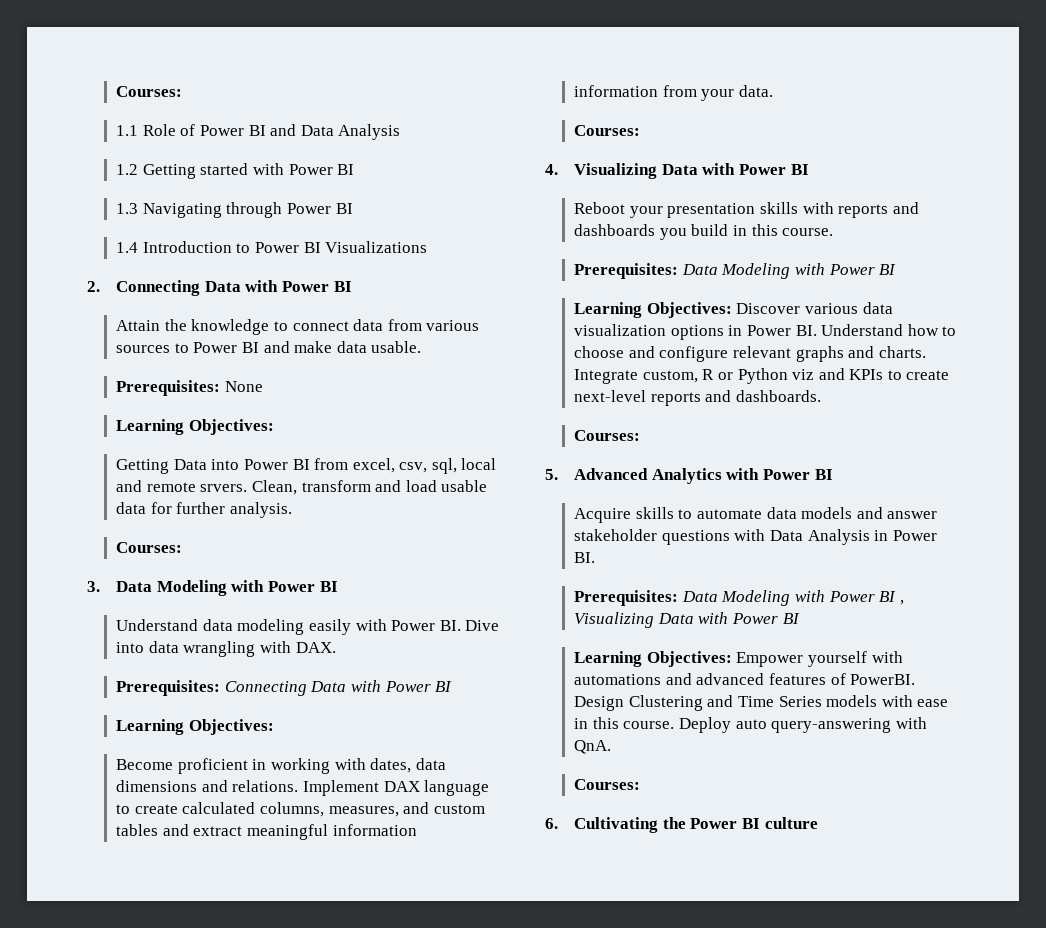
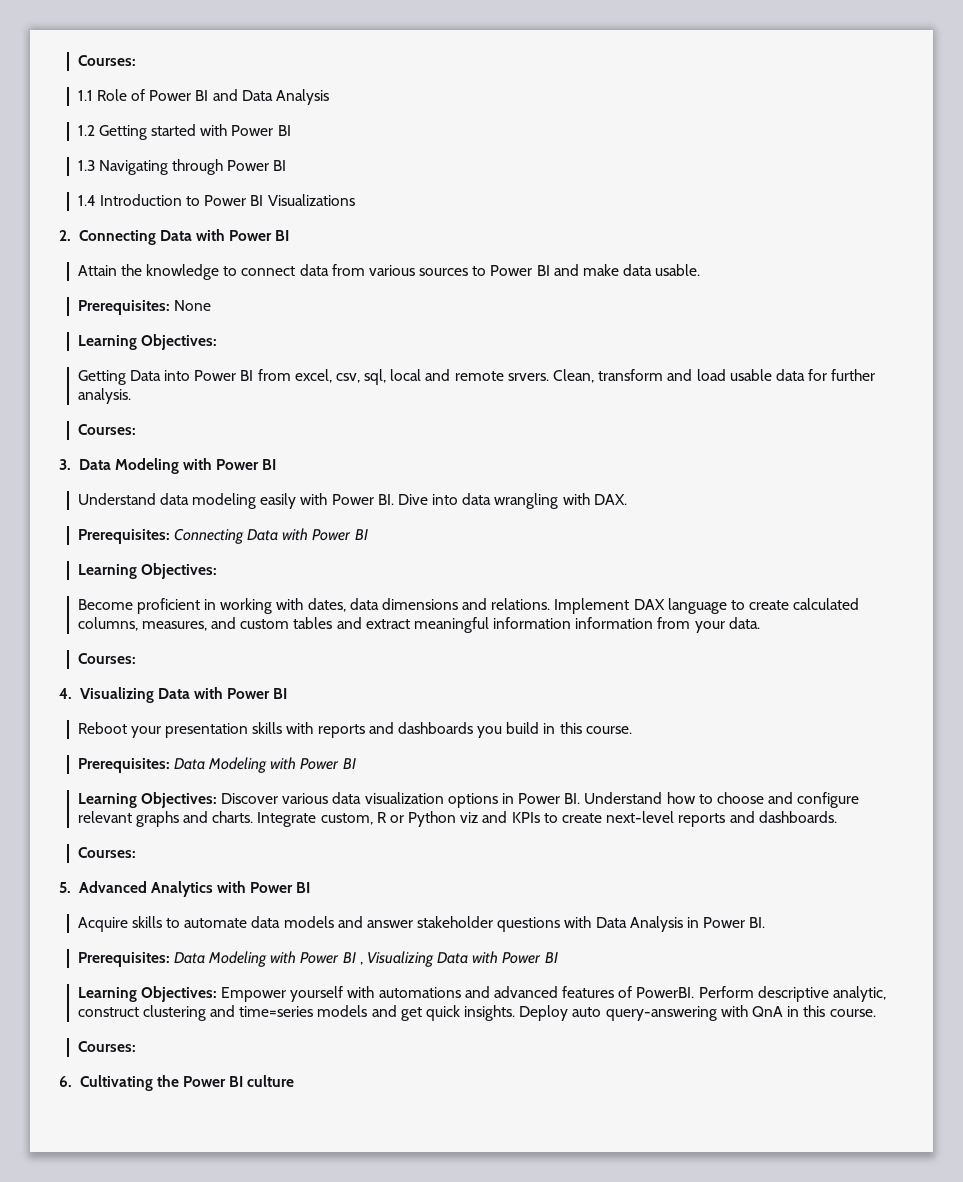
- Design Clustering and Time Series models with ease in this course. Deploy auto query-answering with QnA.
+ Perform descriptive analytic, construct clustering and time=series models and get quick insights. Deploy auto query-answering with QnA in this course.

